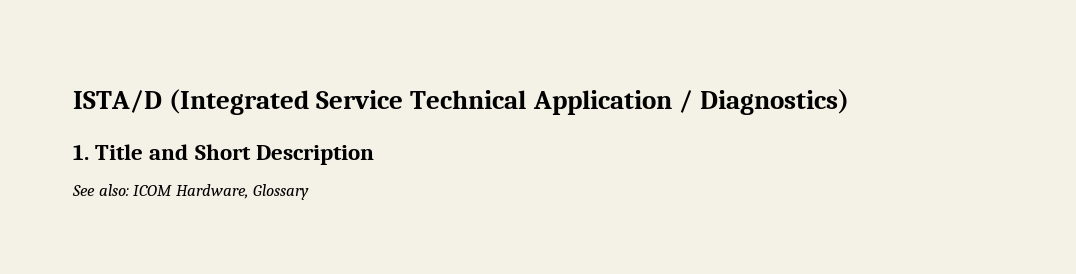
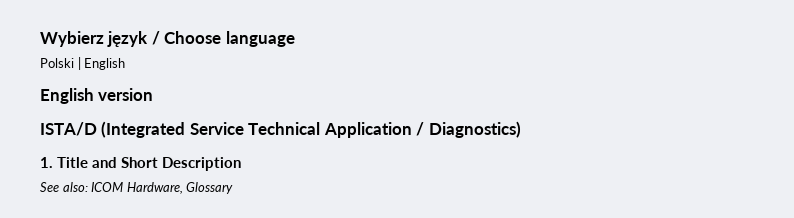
+ Wybierz język / Choose language
+ Polski | English
+ English version

